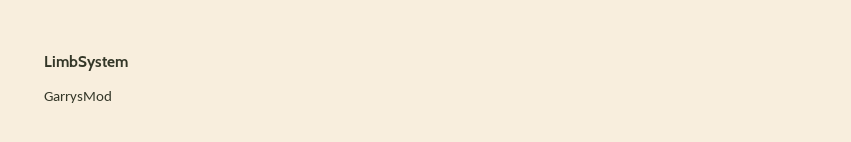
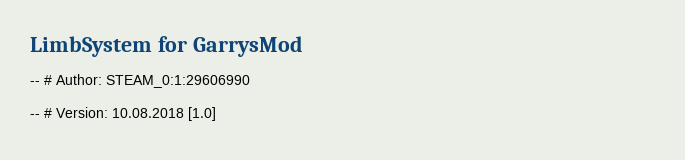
- LimbSystem
- GarrysMod
+ LimbSystem for GarrysMod
+ -- # Author: STEAM_0:1:29606990
+ -- # Version: 10.08.2018 [1.0]

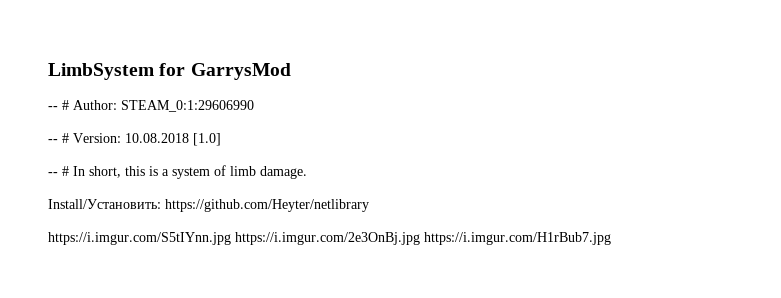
+ -- # In short, this is a system of limb damage.
+ Install/Установить: https://github.com/Heyter/netlibrary
+ https://i.imgur.com/S5tIYnn.jpg https://i.imgur.com/2e3OnBj.jpg https://i.imgur.com/H1rBub7.jpg

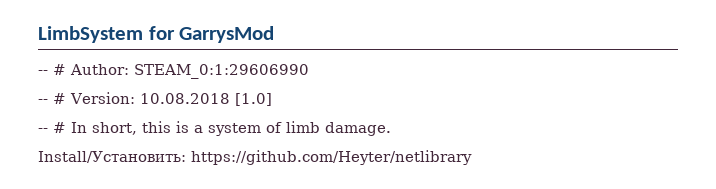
- https://i.imgur.com/S5tIYnn.jpg https://i.imgur.com/2e3OnBj.jpg https://i.imgur.com/H1rBub7.jpg

